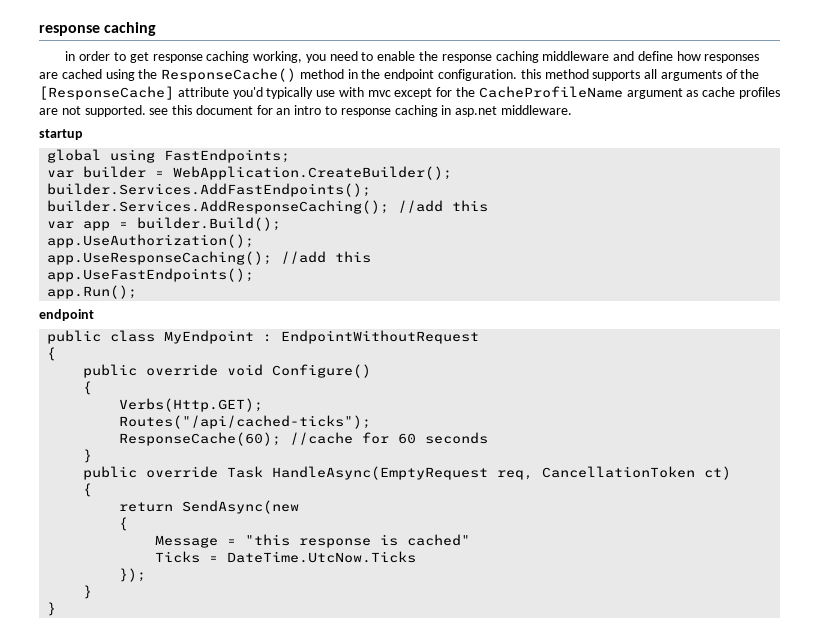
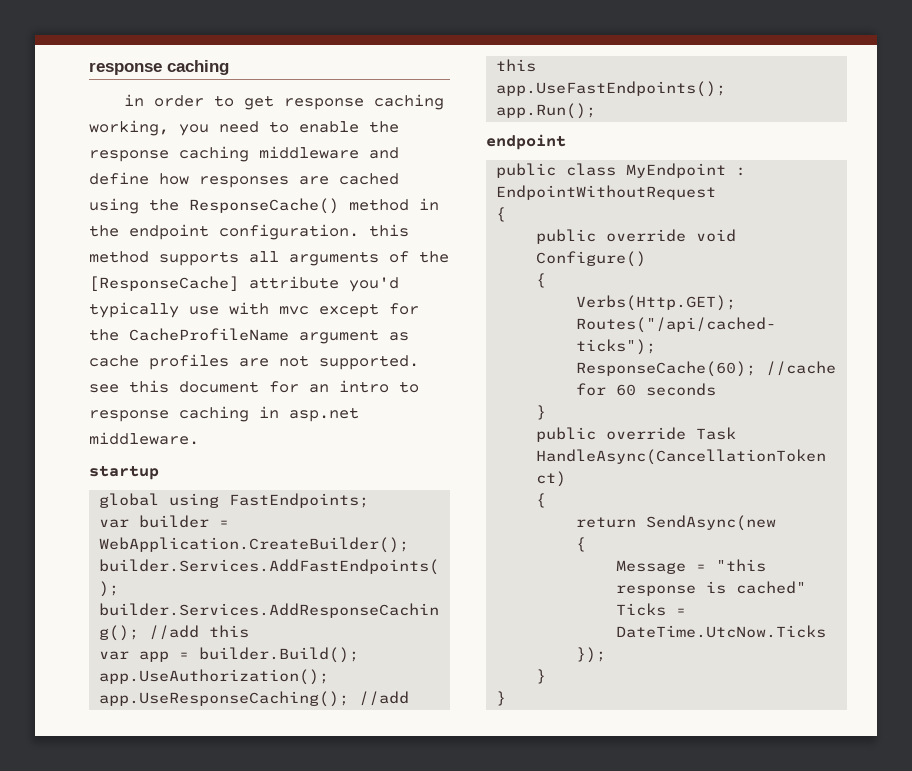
- public override Task HandleAsync(EmptyRequest req, CancellationToken ct)
+ public override Task HandleAsync(CancellationToken ct)

